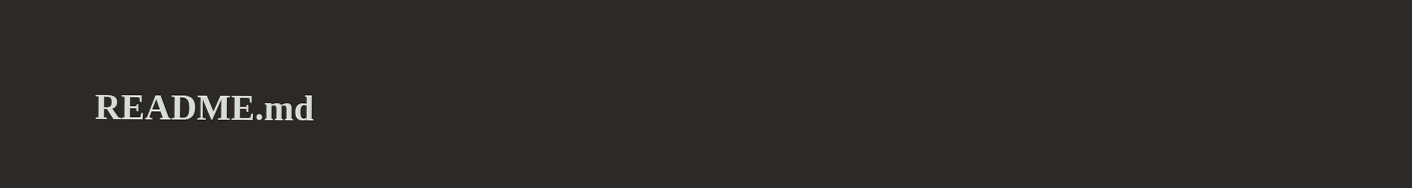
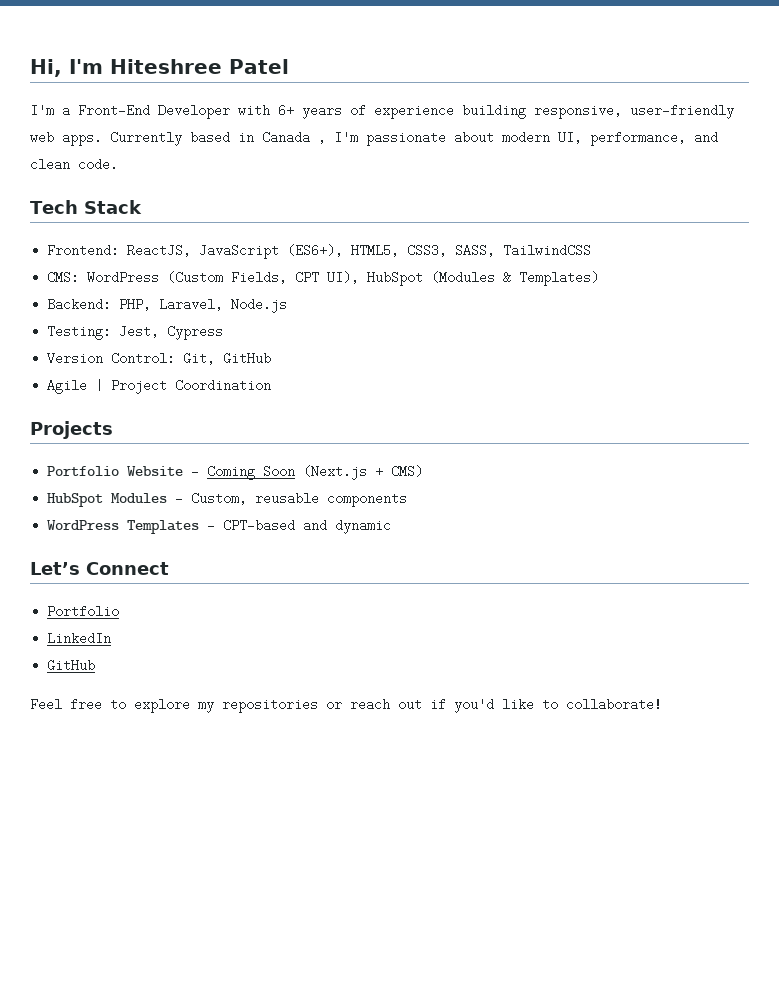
- README.md
+ Hi, I'm Hiteshree Patel
+ I'm a Front-End Developer with 6+ years of experience building responsive, user-friendly web apps. Currently based in Canada , I'm passionate about modern UI, performance, and clean code.
+ Tech Stack
+ Frontend: ReactJS, JavaScript (ES6+), HTML5, CSS3, SASS, TailwindCSS
+ CMS: WordPress (Custom Fields, CPT UI), HubSpot (Modules & Templates)
+ Backend: PHP, Laravel, Node.js
+ Testing: Jest, Cypress
+ Version Control: Git, GitHub
+ Agile | Project Coordination
+ Projects
+ Portfolio Website – Coming Soon (Next.js + CMS)
+ HubSpot Modules – Custom, reusable components
+ WordPress Templates – CPT-based and dynamic
+ Let’s Connect
+ Portfolio
+ LinkedIn
+ GitHub
+ Feel free to explore my repositories or reach out if you'd like to collaborate!

